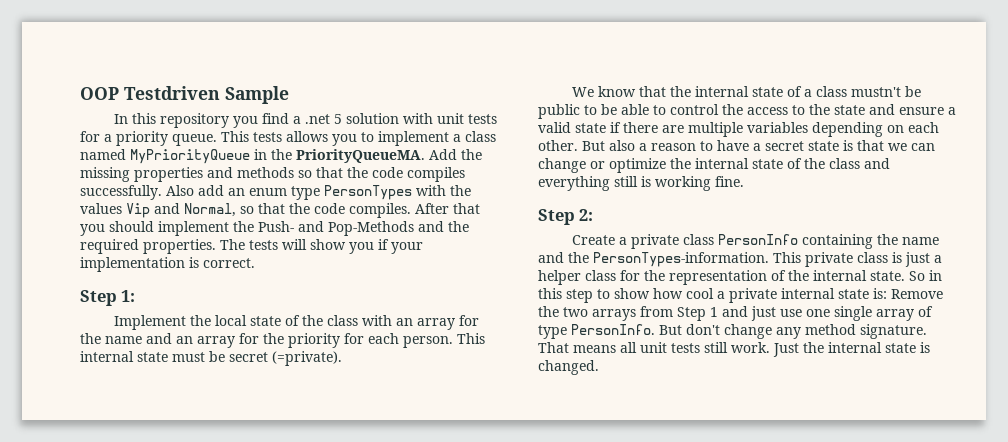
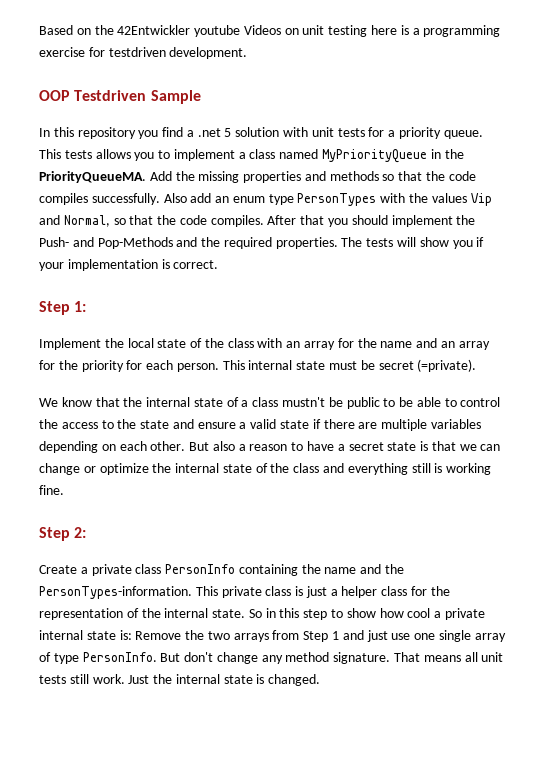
+ Based on the 42Entwickler youtube Videos on unit testing here is a programming exercise for testdriven development.

